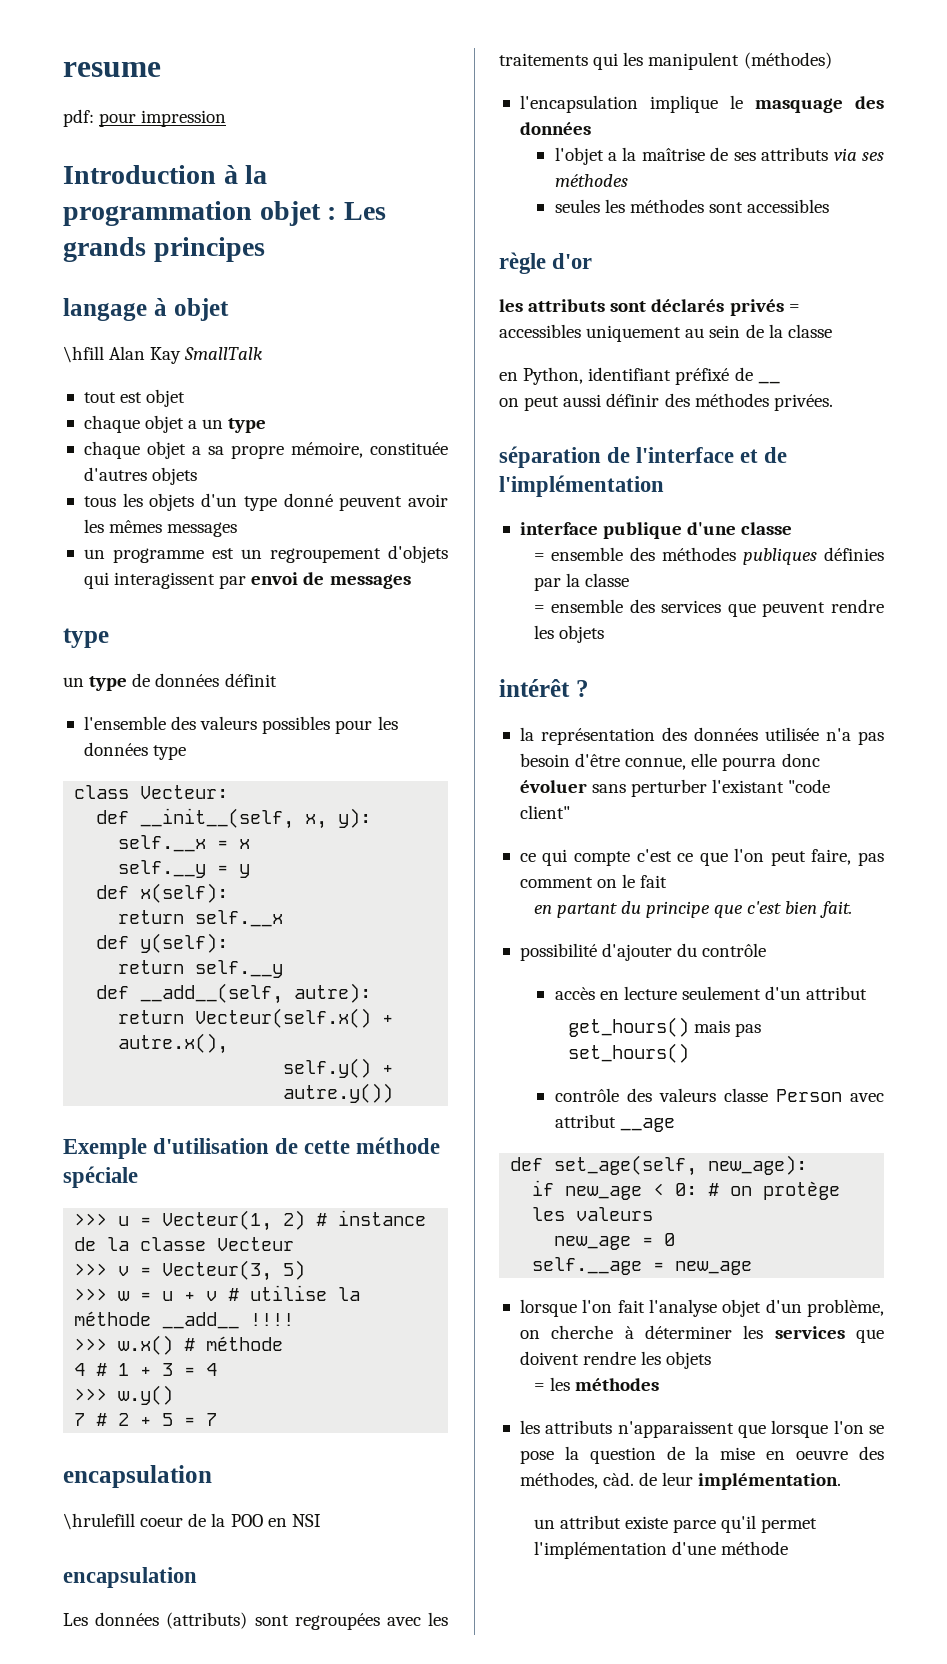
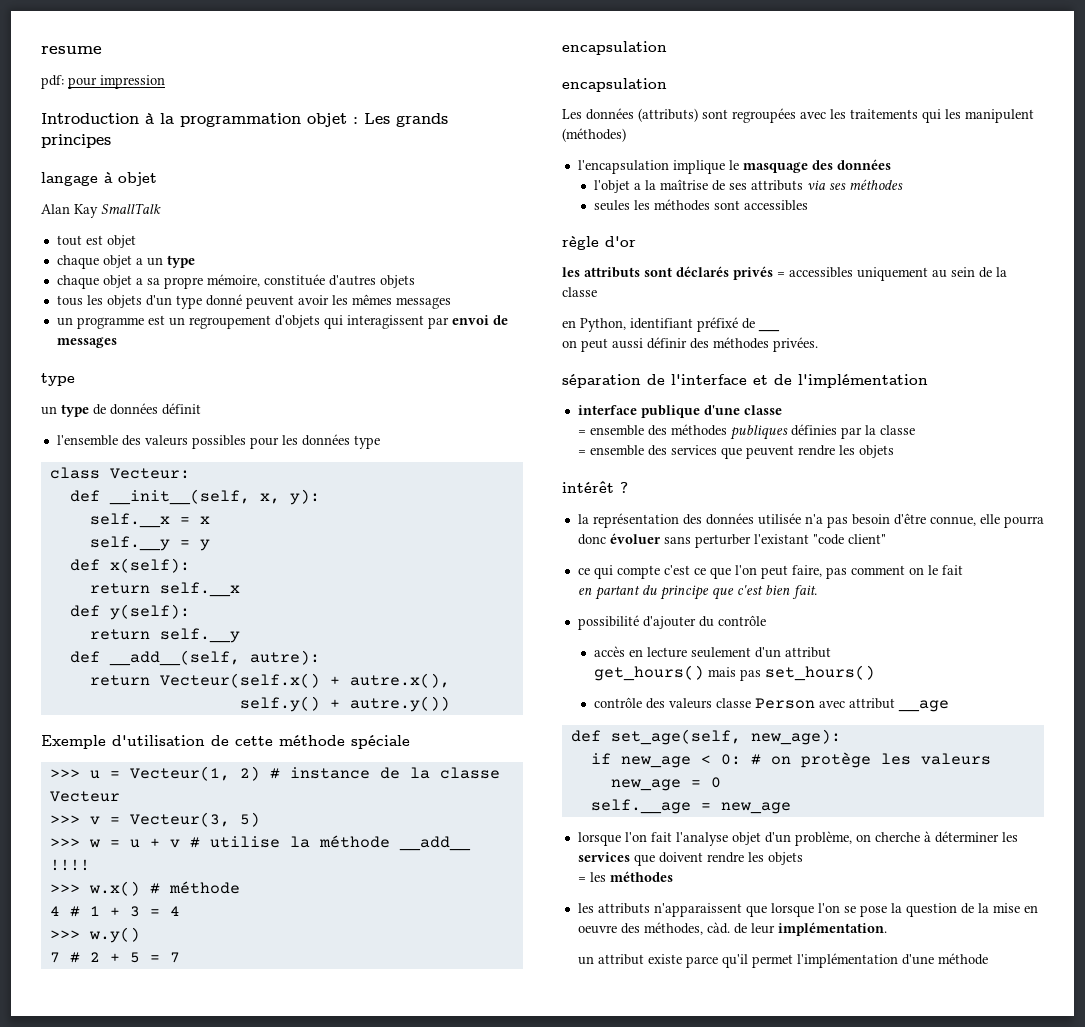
- \hfill Alan Kay SmallTalk
+ Alan Kay SmallTalk
- \hrulefill coeur de la POO en NSI

